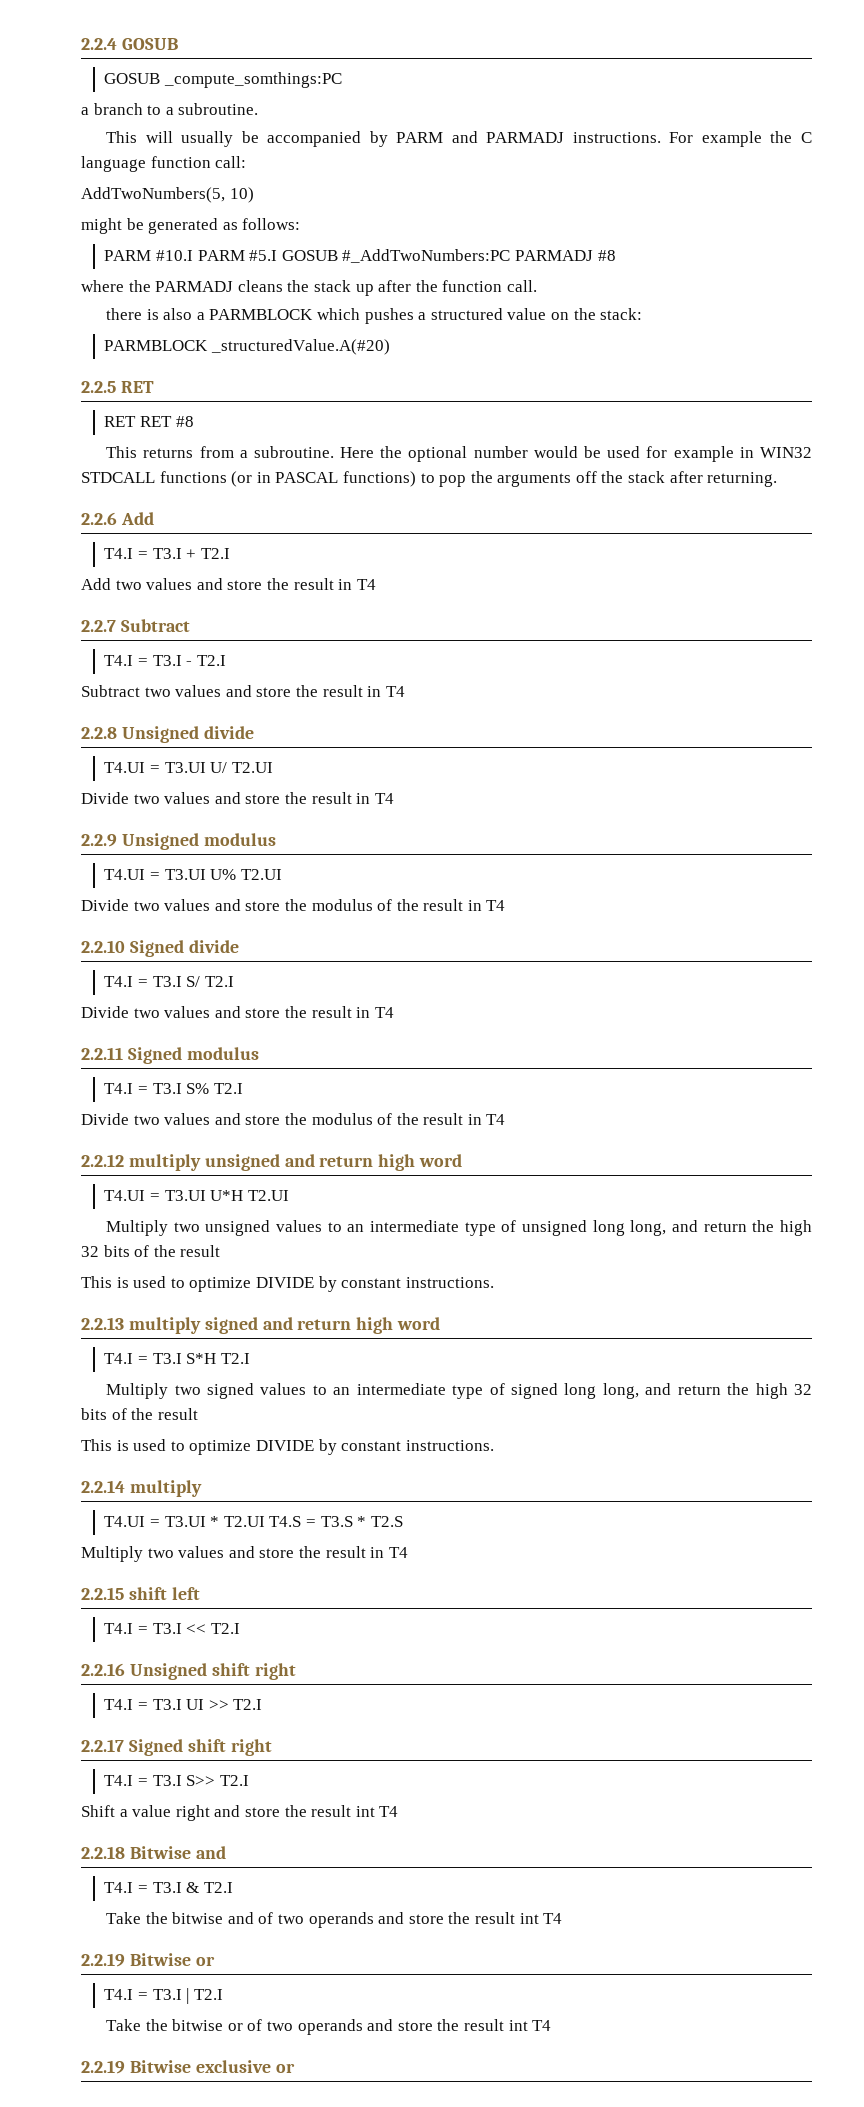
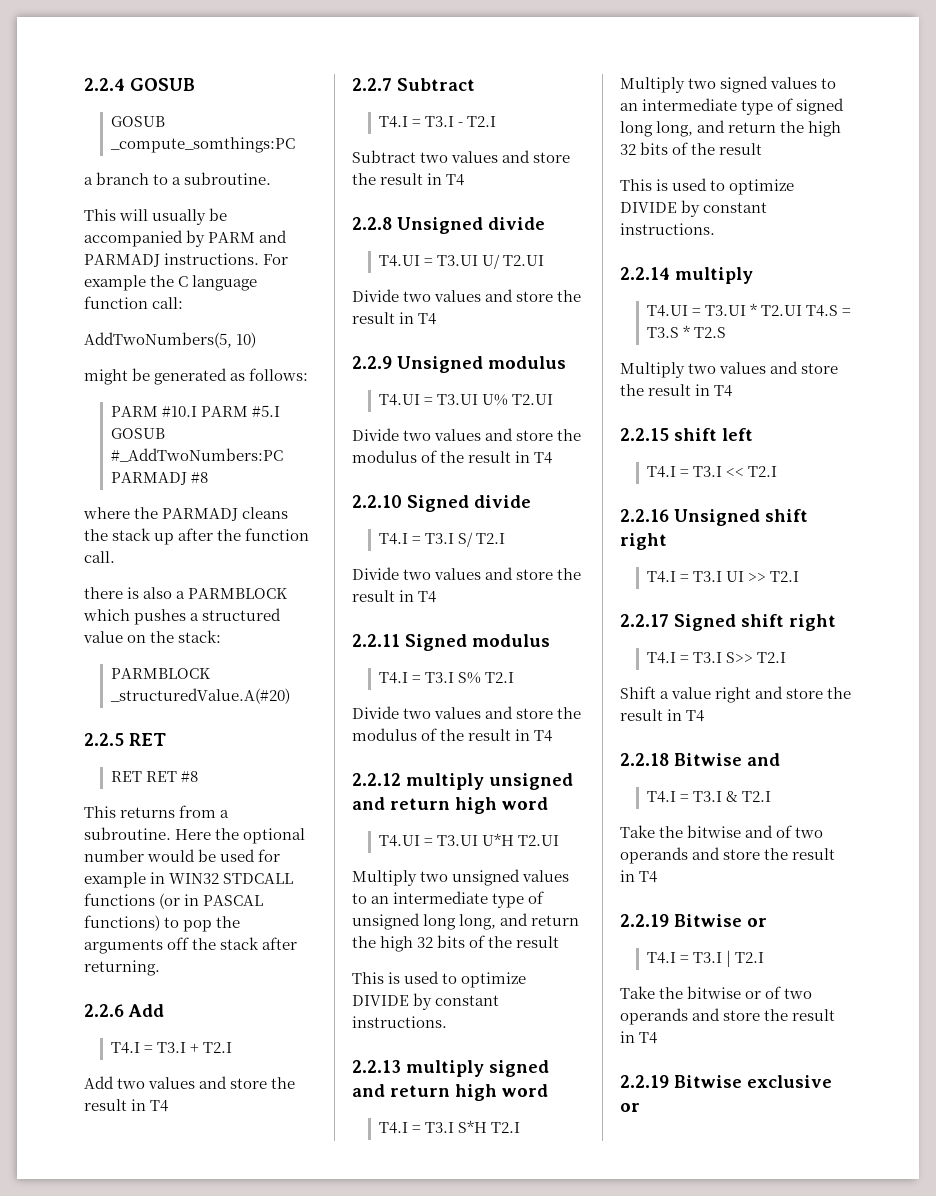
- Shift a value right and store the result int T4
+ Shift a value right and store the result in T4
- Take the bitwise and of two operands and store the result int T4
+ Take the bitwise and of two operands and store the result in T4
- Take the bitwise or of two operands and store the result int T4
+ Take the bitwise or of two operands and store the result in T4

